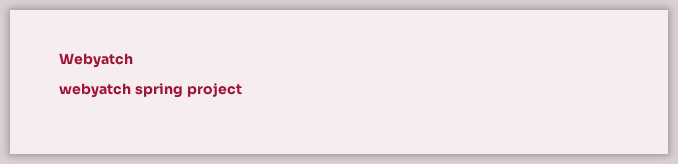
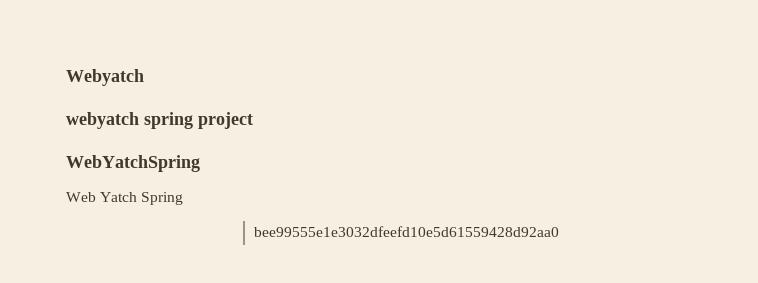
+ WebYatchSpring
+ Web Yatch Spring
+ bee99555e1e3032dfeefd10e5d61559428d92aa0

